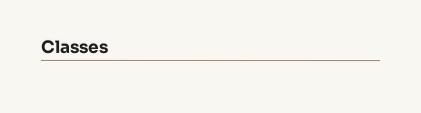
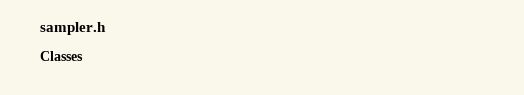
+ sampler.h

